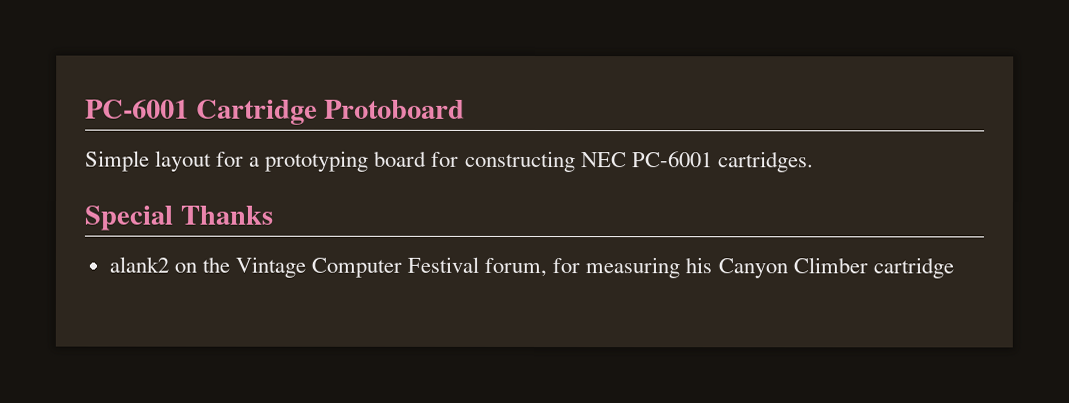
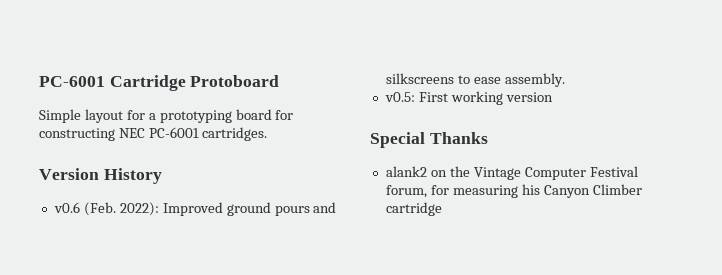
+ Version History
+ v0.6 (Feb. 2022): Improved ground pours and silkscreens to ease assembly.
+ v0.5: First working version

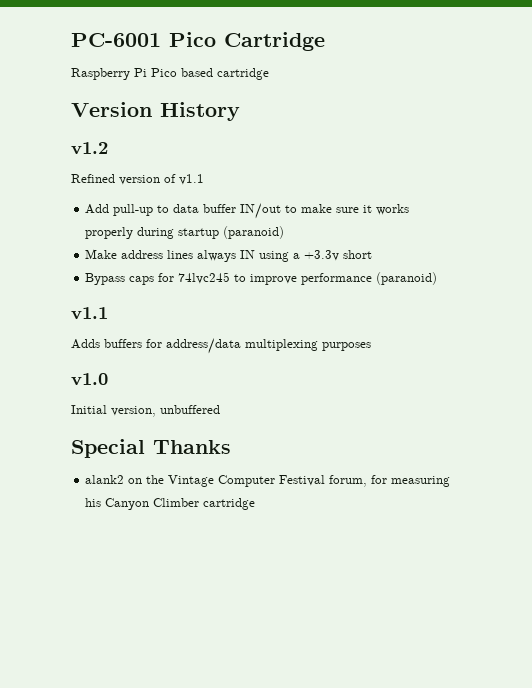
- PC-6001 Cartridge Protoboard
- Simple layout for a prototyping board for constructing NEC PC-6001 cartridges.
+ PC-6001 Pico Cartridge
+ Raspberry Pi Pico based cartridge
  Version History
- v0.6 (Feb. 2022): Improved ground pours and silkscreens to ease assembly.
- v0.5: First working version
+ v1.2
+ Refined version of v1.1
+ Add pull-up to data buffer IN/out to make sure it works properly during startup (paranoid)
+ Make address lines always IN using a +3.3v short
+ Bypass caps for 74lvc245 to improve performance (paranoid)
+ v1.1
+ Adds buffers for address/data multiplexing purposes
+ v1.0
+ Initial version, unbuffered

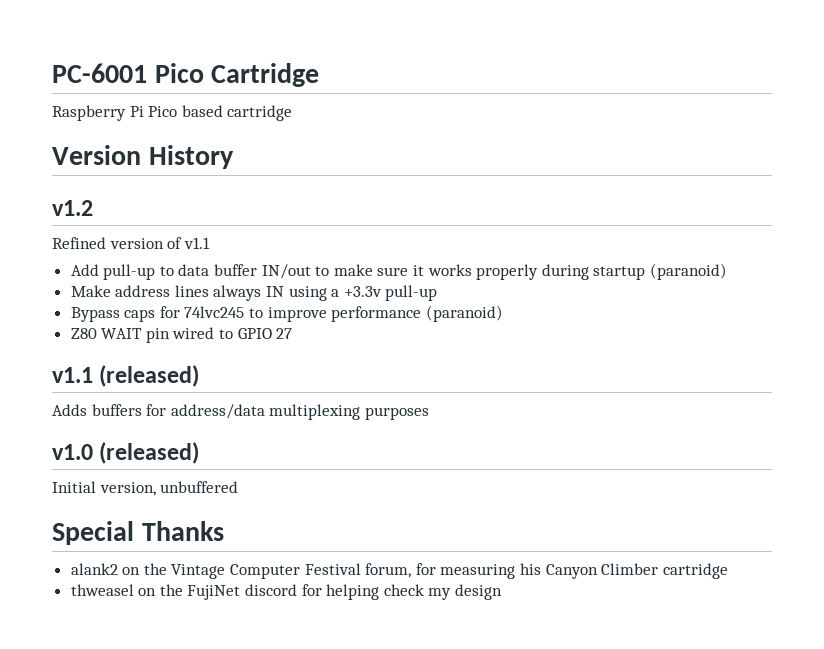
- Make address lines always IN using a +3.3v short
+ Make address lines always IN using a +3.3v pull-up
  Bypass caps for 74lvc245 to improve performance (paranoid)
- v1.1
+ Z80 WAIT pin wired to GPIO 27
+ v1.1 (released)
- v1.0
+ v1.0 (released)
+ thweasel on the FujiNet discord for helping check my design

